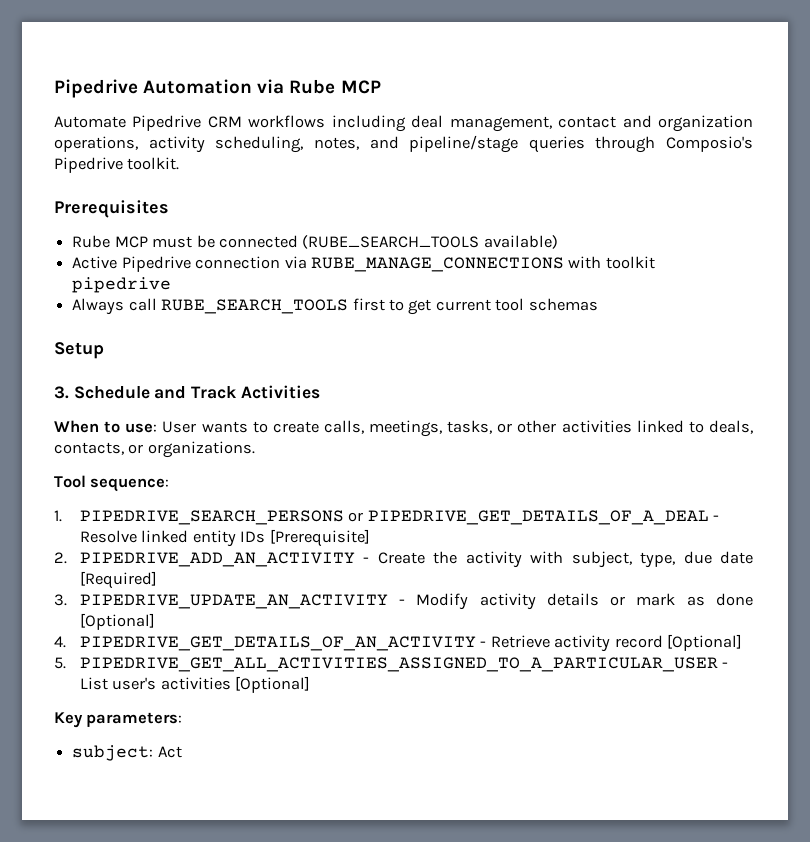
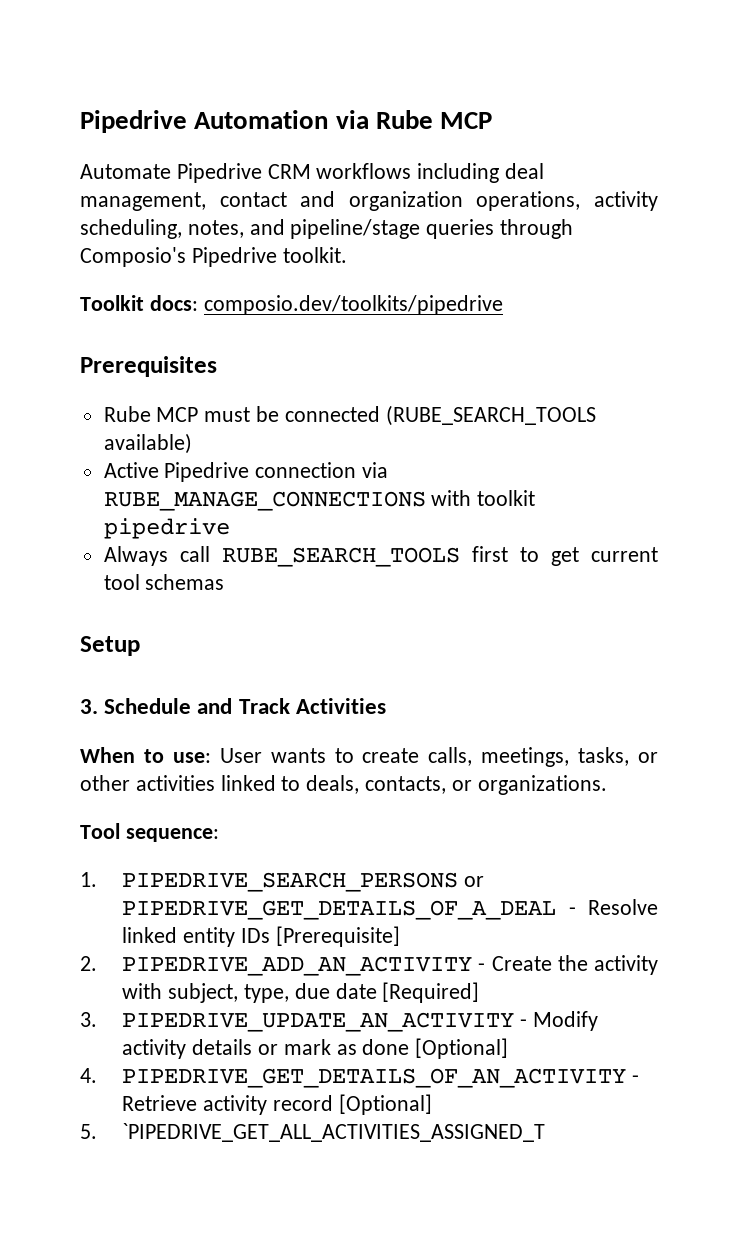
+ Toolkit docs: composio.dev/toolkits/pipedrive
- 5. PIPEDRIVE_GET_ALL_ACTIVITIES_ASSIGNED_TO_A_PARTICULAR_USER - List user's activities [Optional]
- Key parameters:
- subject: Act
+ 5. `PIPEDRIVE_GET_ALL_ACTIVITIES_ASSIGNED_T

